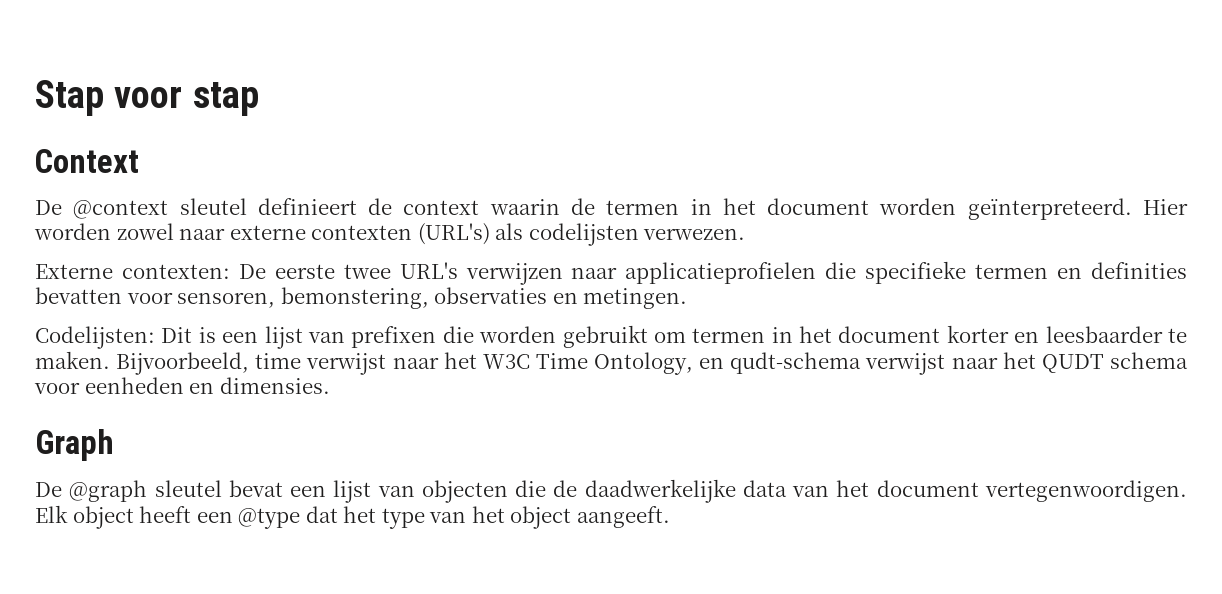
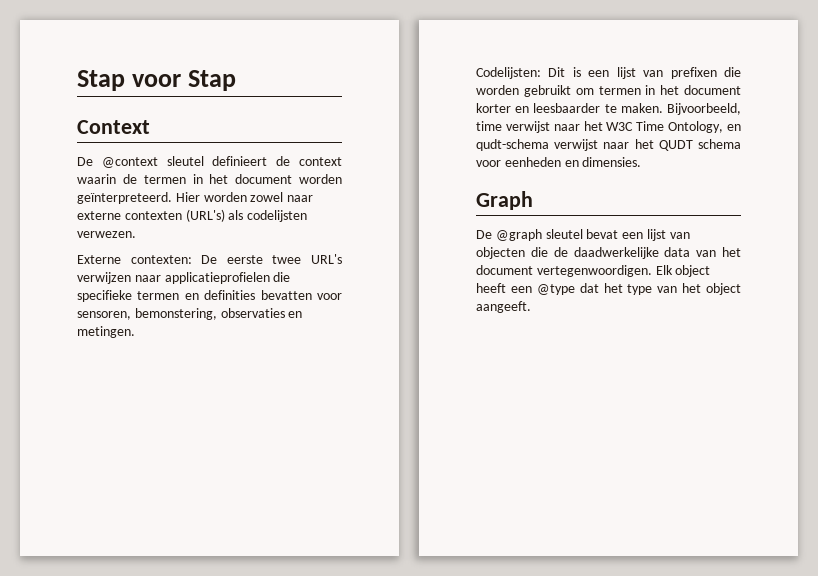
- Stap voor stap
+ Stap voor Stap

